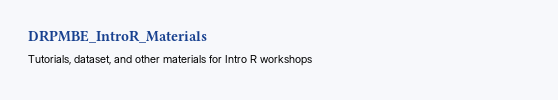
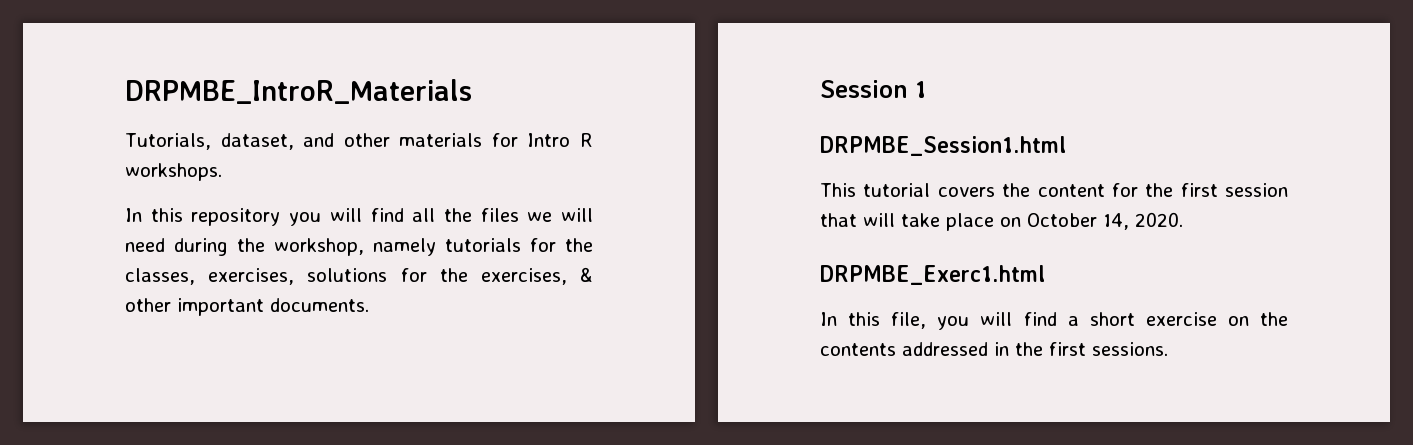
- Tutorials, dataset, and other materials for Intro R workshops
+ Tutorials, dataset, and other materials for Intro R workshops.
+ In this repository you will find all the files we will need during the workshop, namely tutorials for the classes, exercises, solutions for the exercises, & other important documents.
+ Session 1
+ DRPMBE_Session1.html
+ This tutorial covers the content for the first session that will take place on October 14, 2020.
+ DRPMBE_Exerc1.html
+ In this file, you will find a short exercise on the contents addressed in the first sessions.

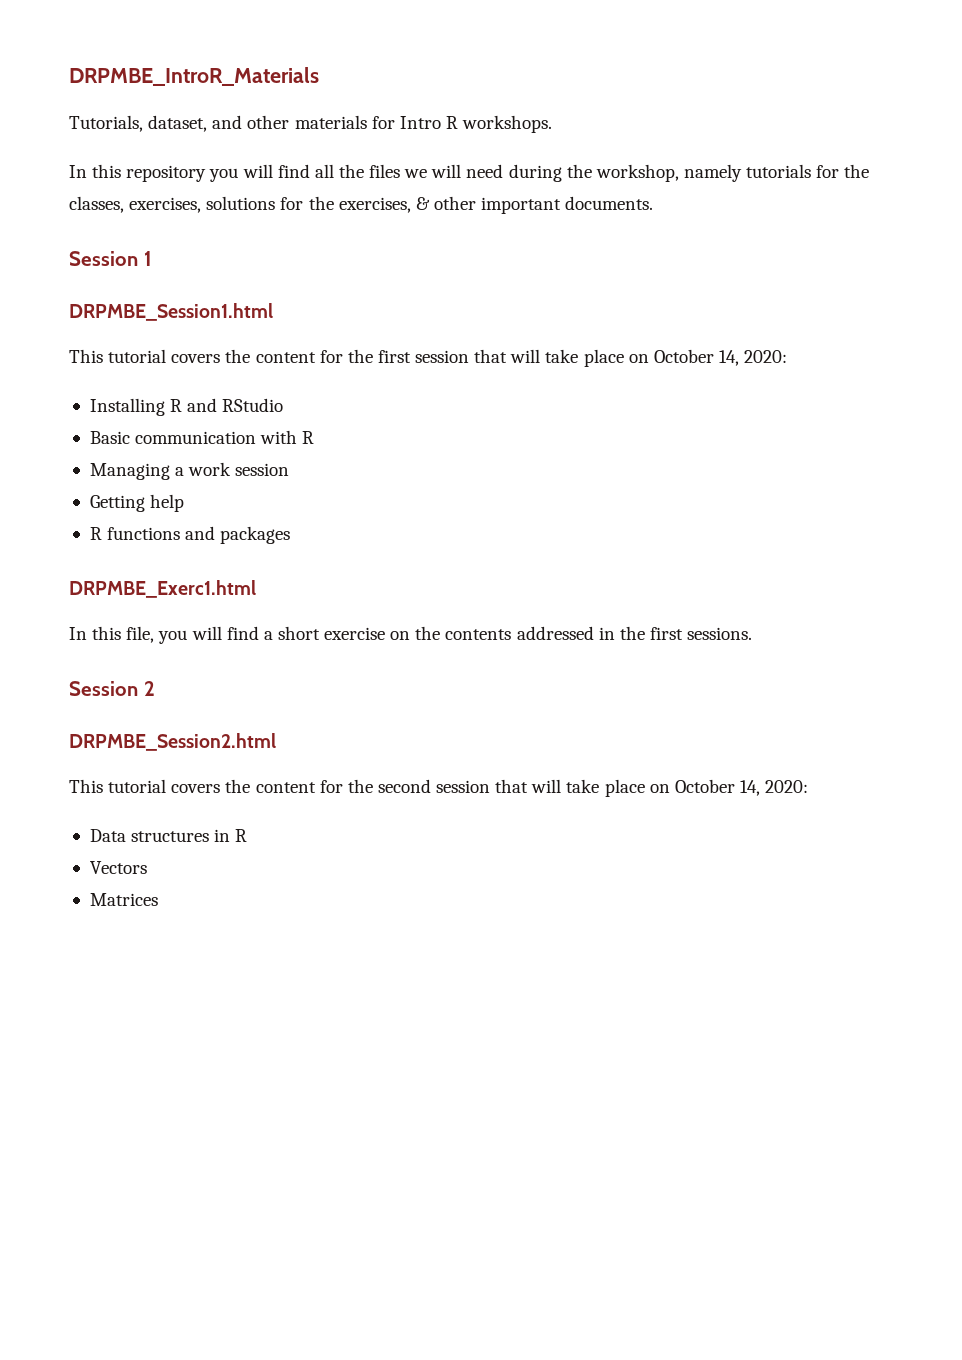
- This tutorial covers the content for the first session that will take place on October 14, 2020.
+ This tutorial covers the content for the first session that will take place on October 14, 2020:
+ Installing R and RStudio
+ Basic communication with R
+ Managing a work session
+ Getting help
+ R functions and packages
+ Session 2
+ DRPMBE_Session2.html
+ This tutorial covers the content for the second session that will take place on October 14, 2020:
+ Data structures in R
+ Vectors
+ Matrices

